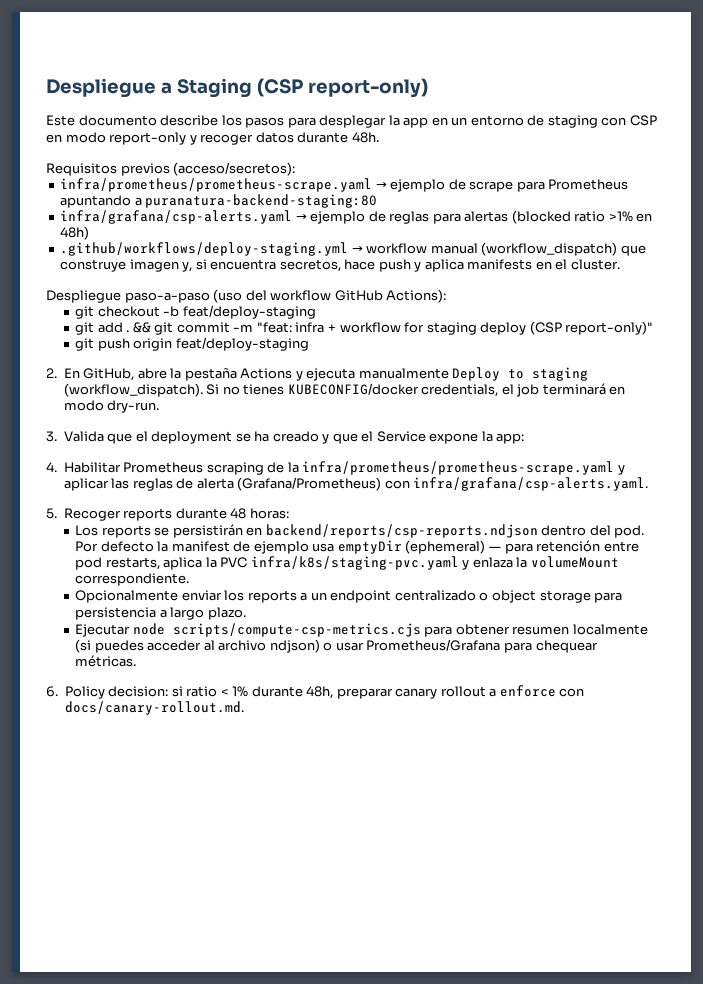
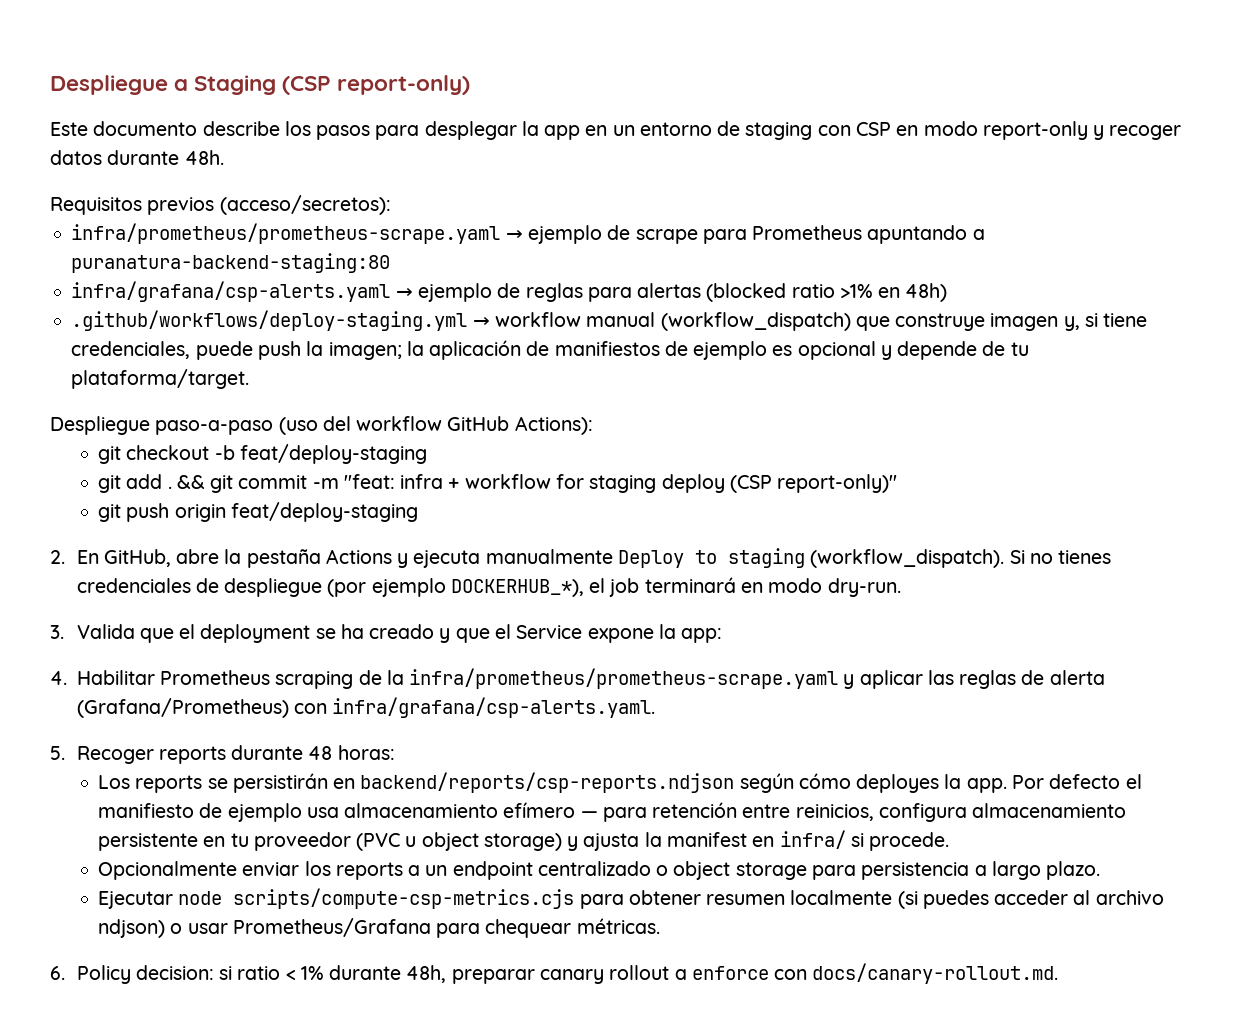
- .github/workflows/deploy-staging.yml → workflow manual (workflow_dispatch) que construye imagen y, si encuentra secretos, hace push y aplica manifests en el cluster.
+ .github/workflows/deploy-staging.yml → workflow manual (workflow_dispatch) que construye imagen y, si tiene credenciales, puede push la imagen; la aplicación de manifiestos de ejemplo es opcional y depende de tu plataforma/target.
- Si no tienes KUBECONFIG/docker credentials, el job terminará en modo dry-run.
+ Si no tienes credenciales de despliegue (por ejemplo DOCKERHUB_*), el job terminará en modo dry-run.
- Los reports se persistirán en backend/reports/csp-reports.ndjson dentro del pod. Por defecto la manifest de ejemplo usa emptyDir (ephemeral) — para retención entre pod restarts, aplica la PVC infra/k8s/staging-pvc.yaml y enlaza la volumeMount correspondiente.
+ Los reports se persistirán en backend/reports/csp-reports.ndjson según cómo deployes la app. Por defecto el manifiesto de ejemplo usa almacenamiento efímero — para retención entre reinicios, configura almacenamiento persistente en tu proveedor (PVC u object storage) y ajusta la manifest en infra/ si procede.

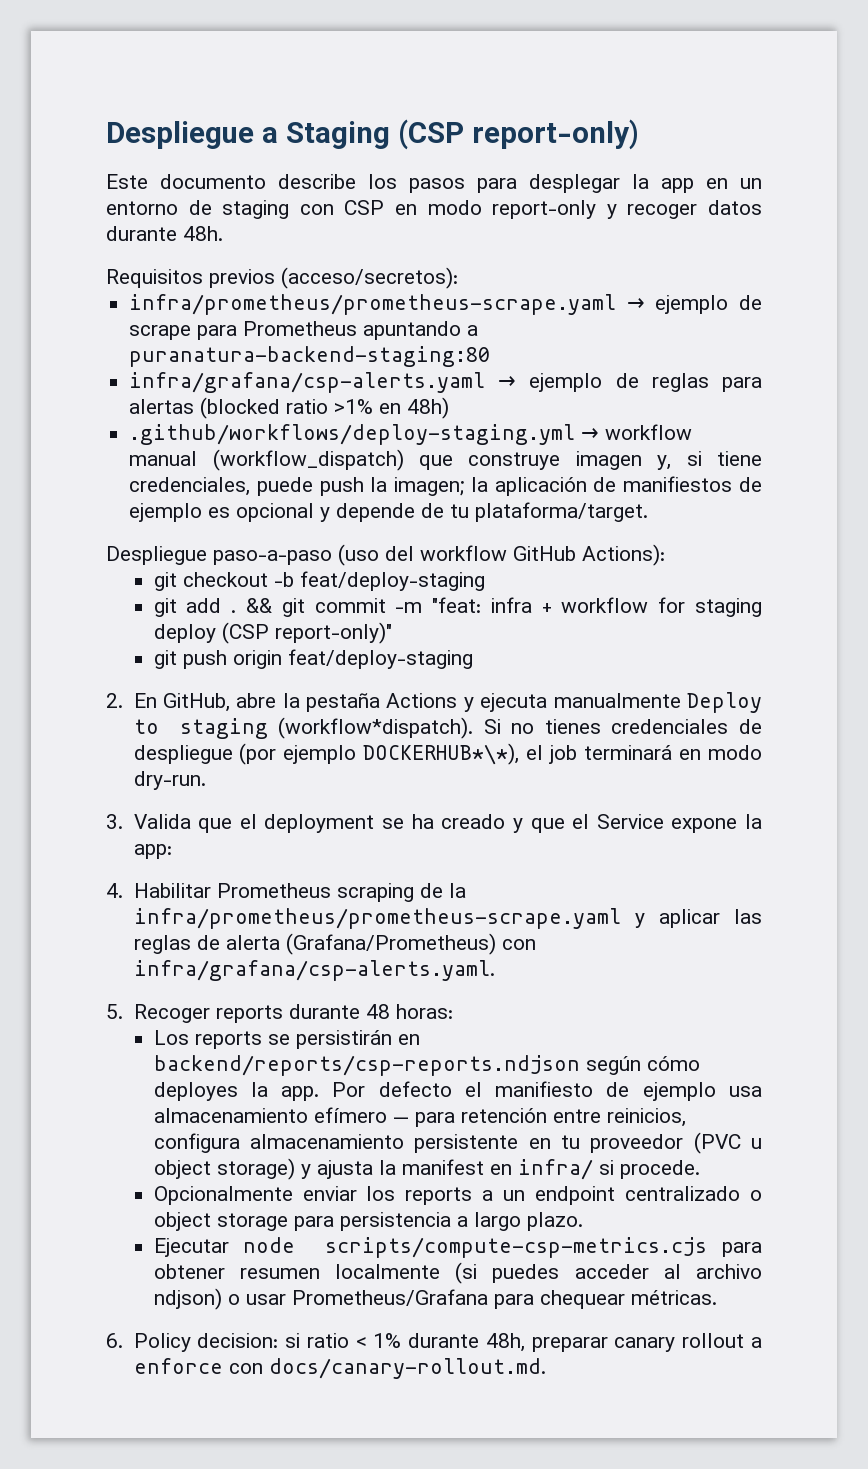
- 2. En GitHub, abre la pestaña Actions y ejecuta manualmente Deploy to staging (workflow_dispatch).
+ 2. En GitHub, abre la pestaña Actions y ejecuta manualmente Deploy to staging (workflow*dispatch).
- Si no tienes credenciales de despliegue (por ejemplo DOCKERHUB_*), el job terminará en modo dry-run.
+ Si no tienes credenciales de despliegue (por ejemplo DOCKERHUB*\*), el job terminará en modo dry-run.

